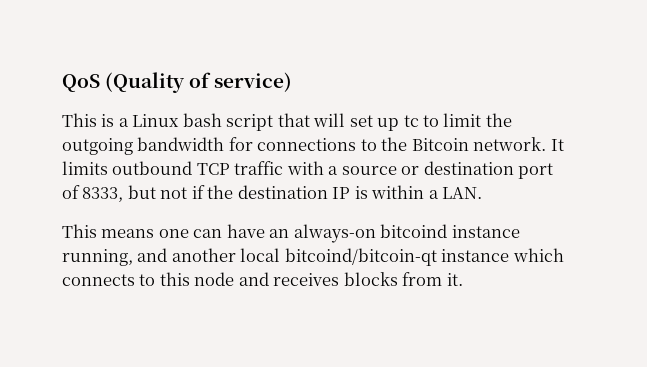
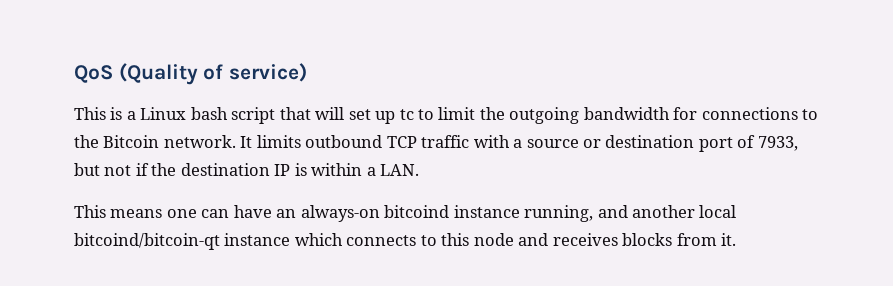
- It limits outbound TCP traffic with a source or destination port of 8333, but not if the destination IP is within a LAN.
+ It limits outbound TCP traffic with a source or destination port of 7933, but not if the destination IP is within a LAN.

